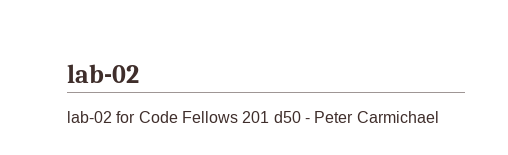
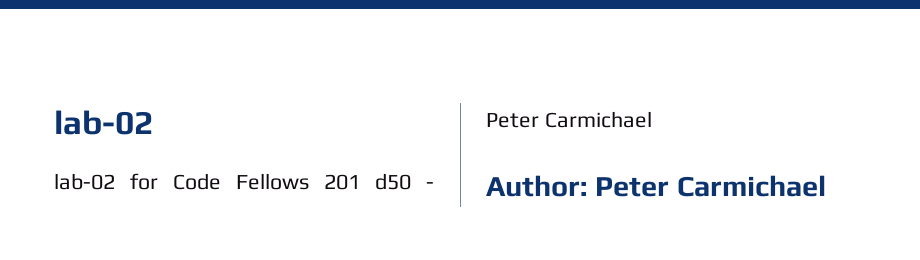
+ Author: Peter Carmichael

